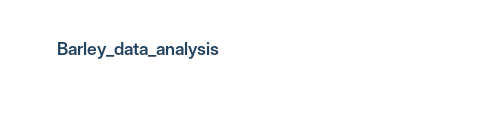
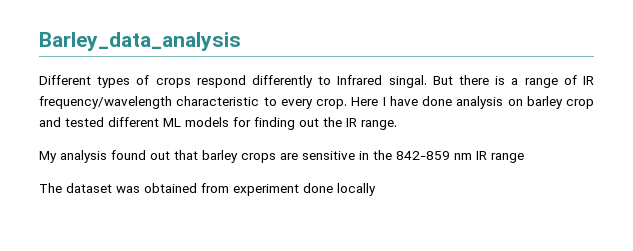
+ Different types of crops respond differently to Infrared singal. But there is a range of IR frequency/wavelength characteristic to every crop. Here I have done analysis on barley crop and tested different ML models for finding out the IR range.
+ My analysis found out that barley crops are sensitive in the 842-859 nm IR range
+ The dataset was obtained from experiment done locally

